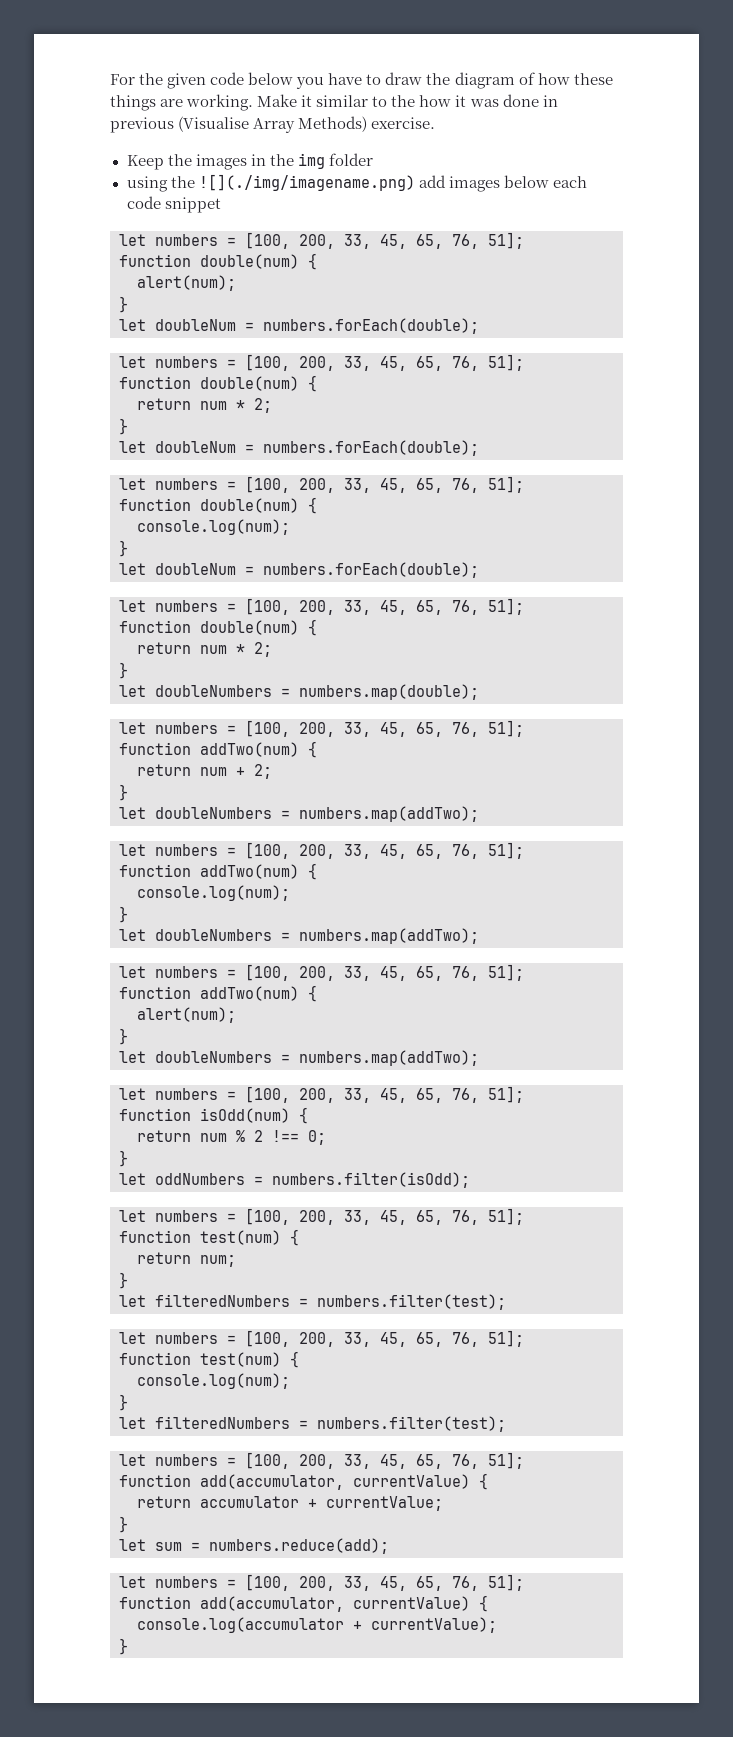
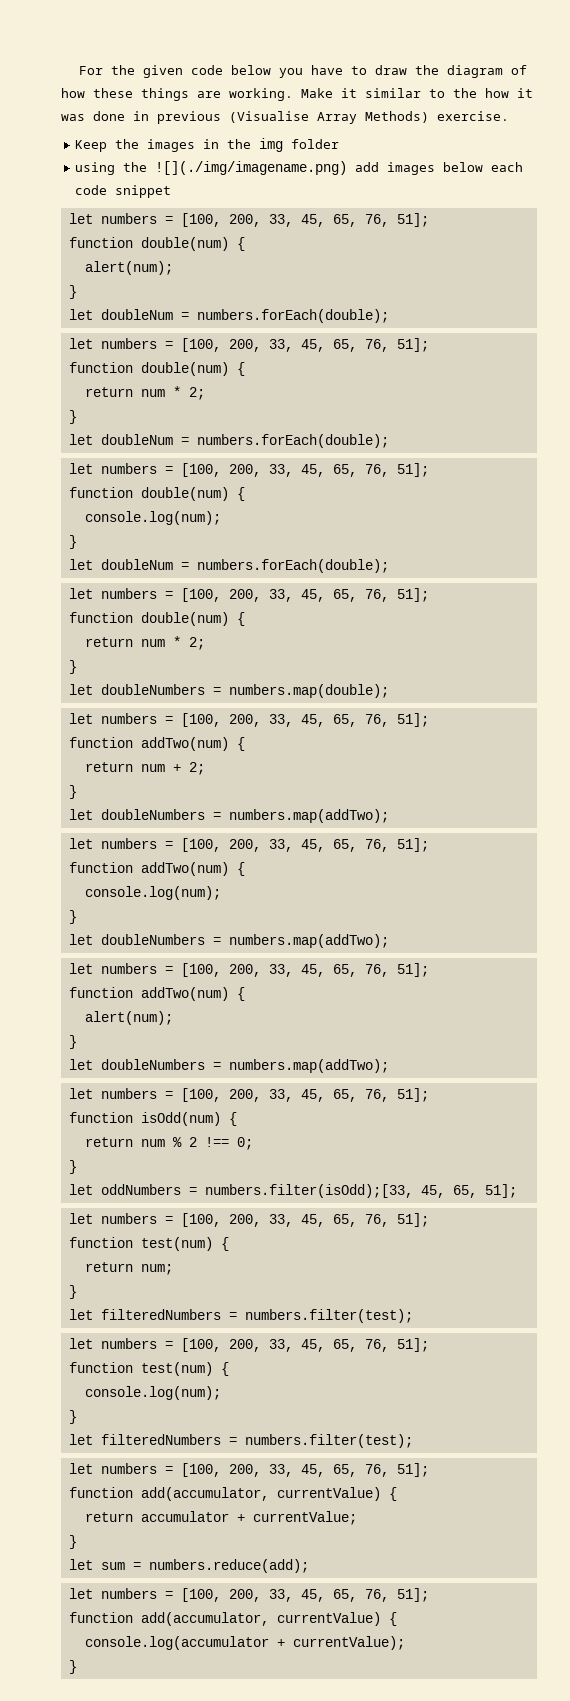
- let oddNumbers = numbers.filter(isOdd);
+ let oddNumbers = numbers.filter(isOdd);[33, 45, 65, 51];

